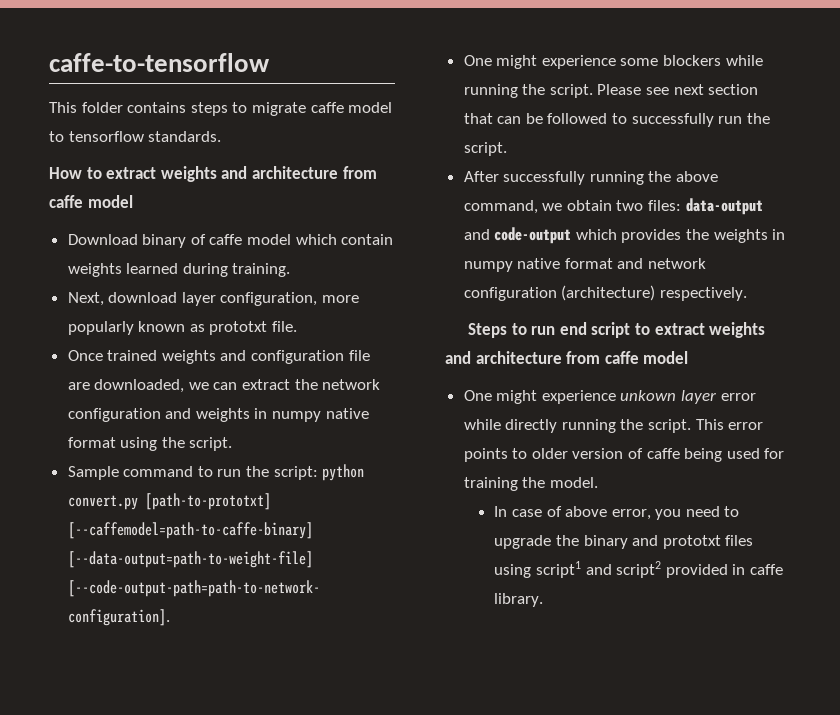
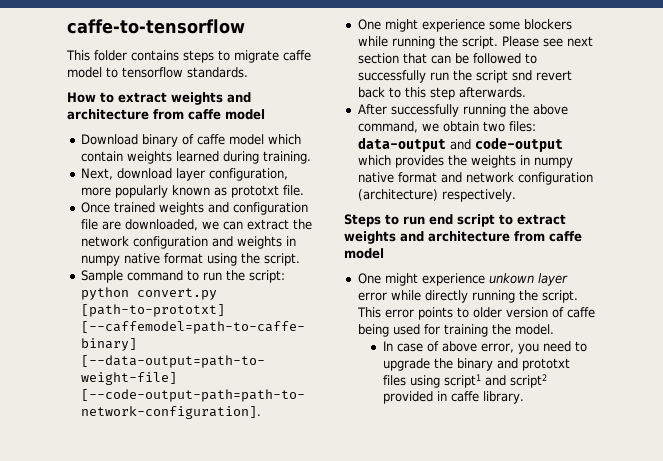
- Please see next section that can be followed to successfully run the script.
+ Please see next section that can be followed to successfully run the script snd revert back to this step afterwards.

